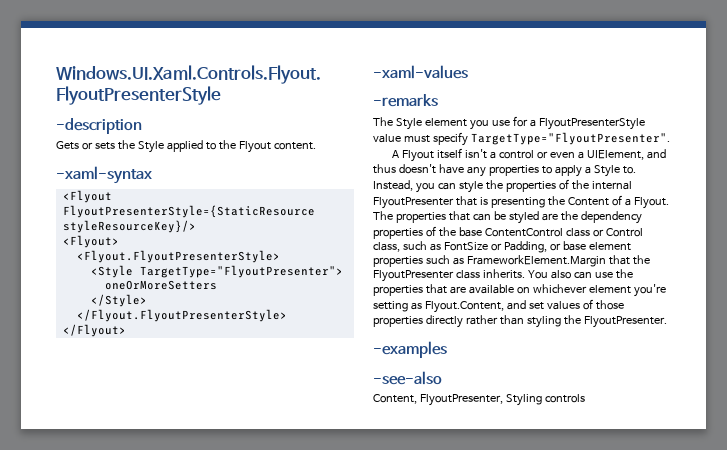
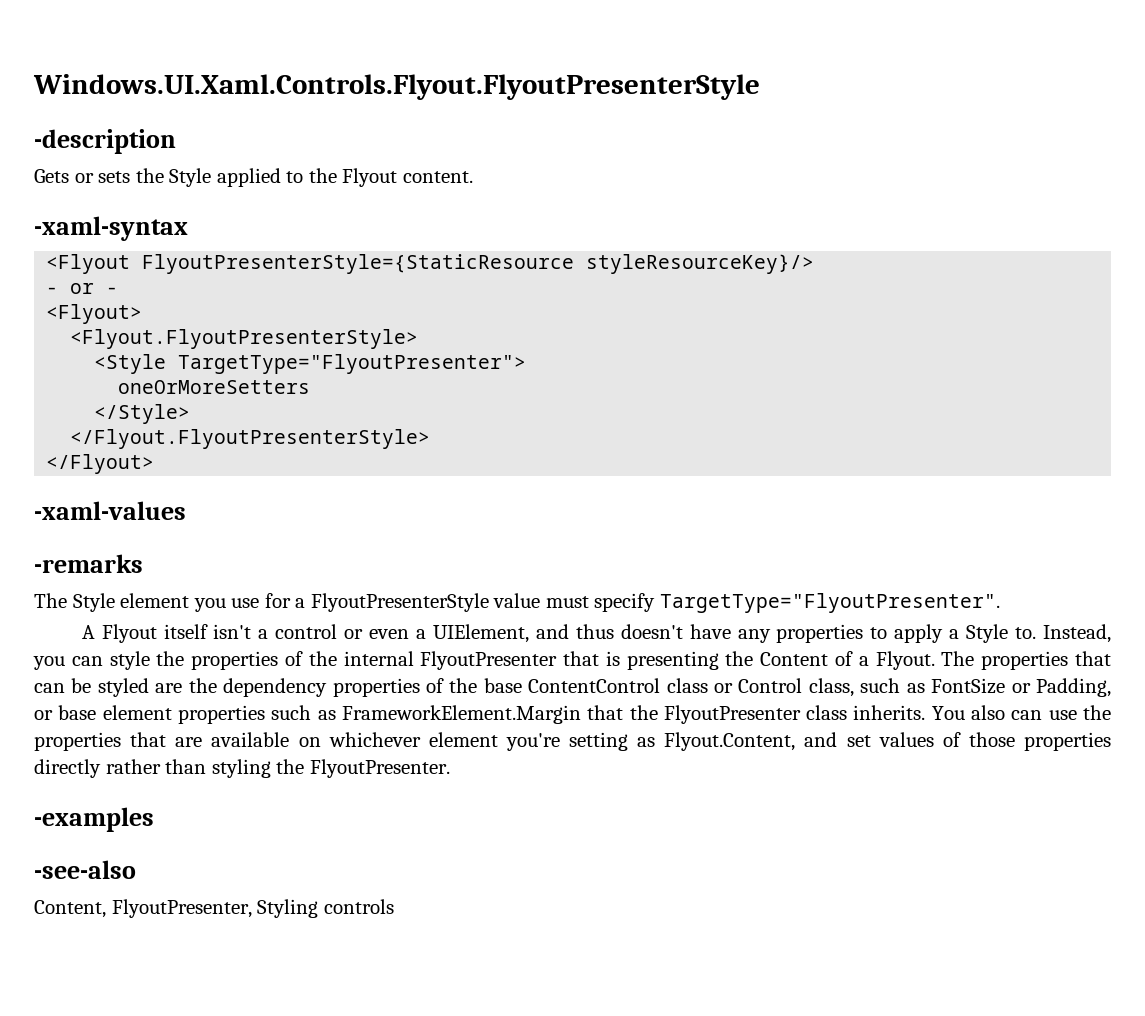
+ - or -

